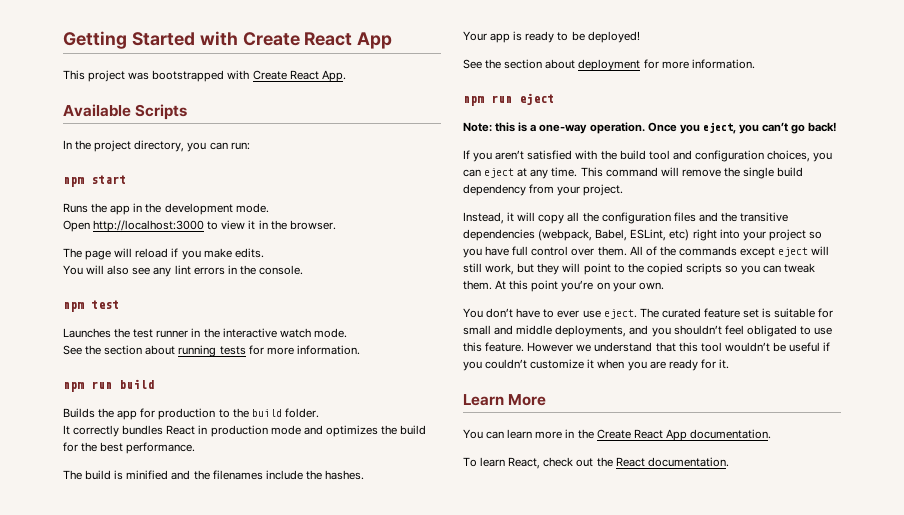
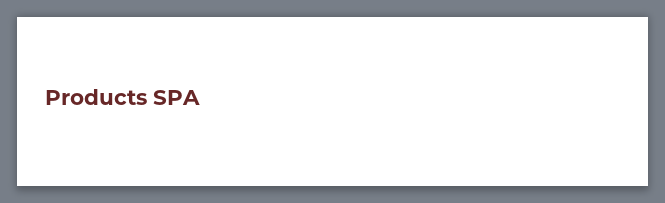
- Getting Started with Create React App
- This project was bootstrapped with Create React App.
- Available Scripts
- In the project directory, you can run:
- npm start
- Runs the app in the development mode.
- Open http://localhost:3000 to view it in the browser.
- The page will reload if you make edits.
- You will also see any lint errors in the console.
- npm test
- Launches the test runner in the interactive watch mode.
- See the section about running tests for more information.
- npm run build
- Builds the app for production to the build folder.
- It correctly bundles React in production mode and optimizes the build for the best performance.
- The build is minified and the filenames include the hashes.
- Your app is ready to be deployed!
- See the section about deployment for more information.
- npm run eject
- Note: this is a one-way operation. Once you eject, you can’t go back!
- If you aren’t satisfied with the build tool and configuration choices, you can eject at any time. This command will remove the single build dependency from your project.
- Instead, it will copy all the configuration files and the transitive dependencies (webpack, Babel, ESLint, etc) right into your project so you have full control over them. All of the commands except eject will still work, but they will point to the copied scripts so you can tweak them. At this point you’re on your own.
- You don’t have to ever use eject. The curated feature set is suitable for small and middle deployments, and you shouldn’t feel obligated to use this feature. However we understand that this tool wouldn’t be useful if you couldn’t customize it when you are ready for it.
- Learn More
- You can learn more in the Create React App documentation.
- To learn React, check out the React documentation.
+ Products SPA

